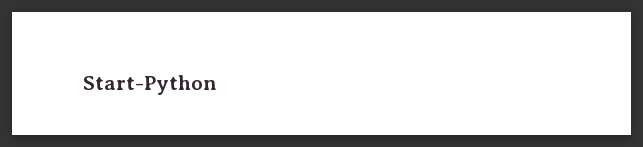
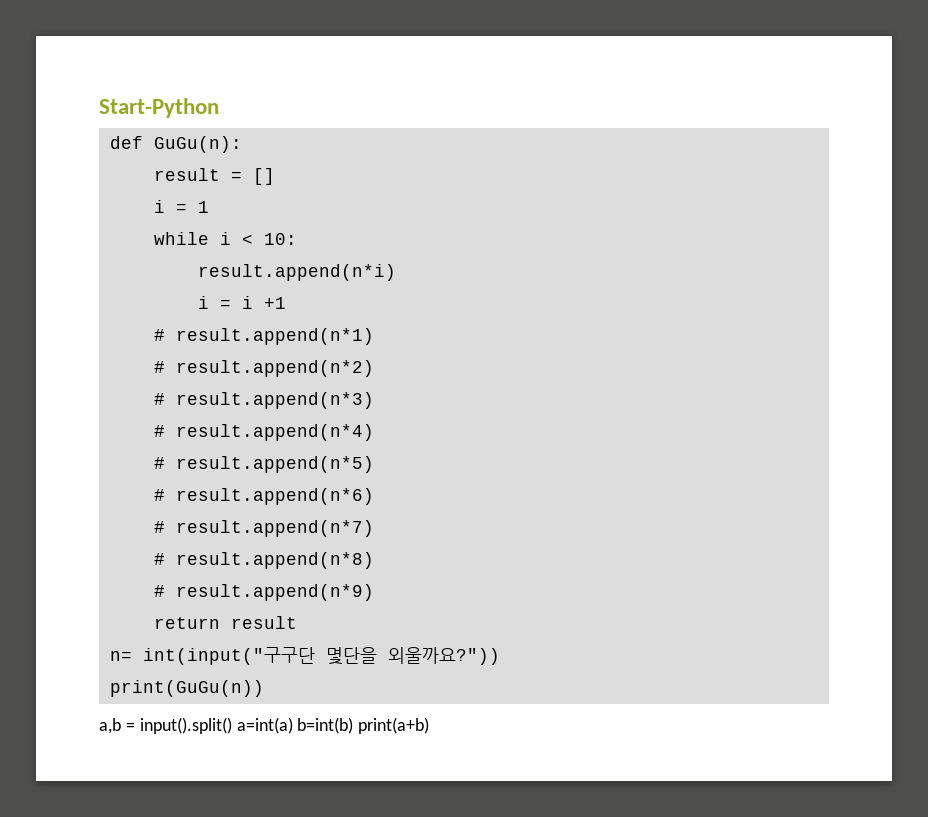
+ def GuGu(n):
+ result = []
+ i = 1
+ while i < 10:
+ result.append(n*i)
+ i = i +1
+ # result.append(n*1)
+ # result.append(n*2)
+ # result.append(n*3)
+ # result.append(n*4)
+ # result.append(n*5)
+ # result.append(n*6)
+ # result.append(n*7)
+ # result.append(n*8)
+ # result.append(n*9)
+ return result
+ n= int(input("구구단 몇단을 외울까요?"))
+ print(GuGu(n))
+ a,b = input().split() a=int(a) b=int(b) print(a+b)

